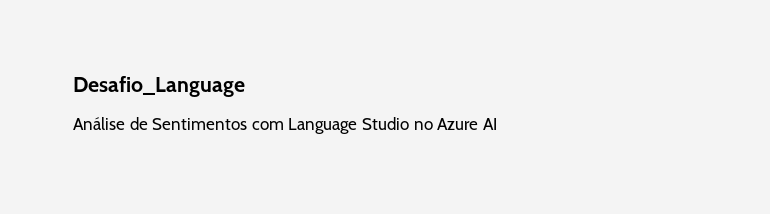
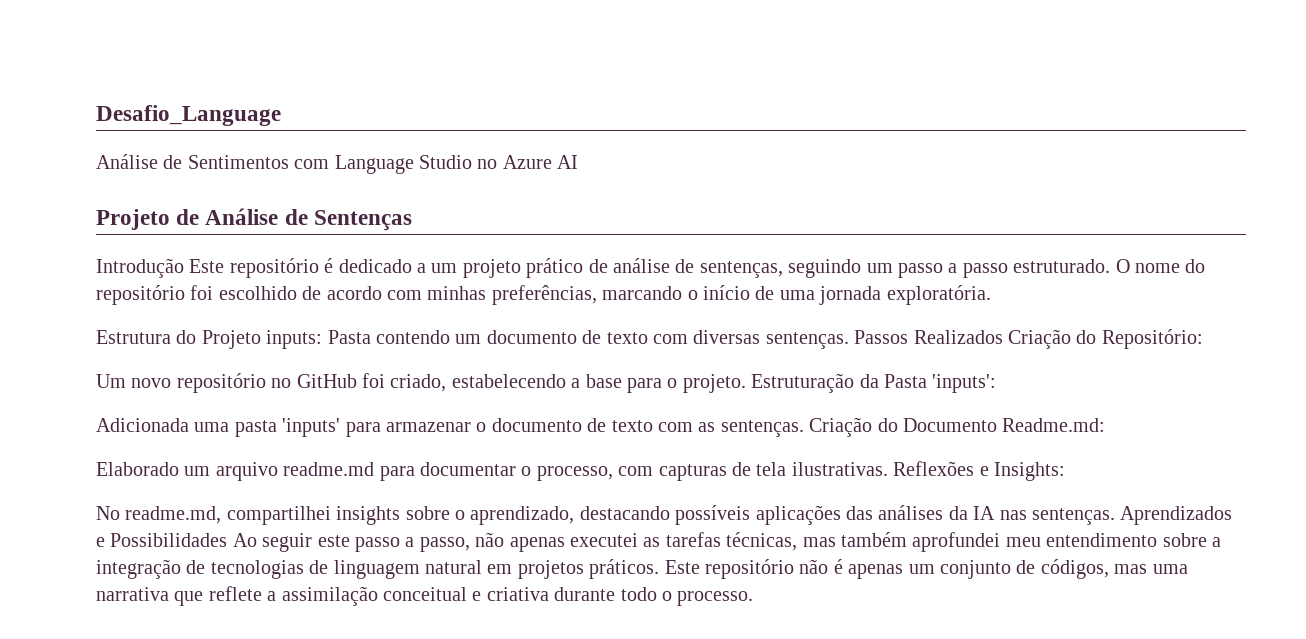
+ Projeto de Análise de Sentenças
+ Introdução Este repositório é dedicado a um projeto prático de análise de sentenças, seguindo um passo a passo estruturado. O nome do repositório foi escolhido de acordo com minhas preferências, marcando o início de uma jornada exploratória.
+ Estrutura do Projeto inputs: Pasta contendo um documento de texto com diversas sentenças. Passos Realizados Criação do Repositório:
+ Um novo repositório no GitHub foi criado, estabelecendo a base para o projeto. Estruturação da Pasta 'inputs':
+ Adicionada uma pasta 'inputs' para armazenar o documento de texto com as sentenças. Criação do Documento Readme.md:
+ Elaborado um arquivo readme.md para documentar o processo, com capturas de tela ilustrativas. Reflexões e Insights:
+ No readme.md, compartilhei insights sobre o aprendizado, destacando possíveis aplicações das análises da IA nas sentenças. Aprendizados e Possibilidades Ao seguir este passo a passo, não apenas executei as tarefas técnicas, mas também aprofundei meu entendimento sobre a integração de tecnologias de linguagem natural em projetos práticos. Este repositório não é apenas um conjunto de códigos, mas uma narrativa que reflete a assimilação conceitual e criativa durante todo o processo.

